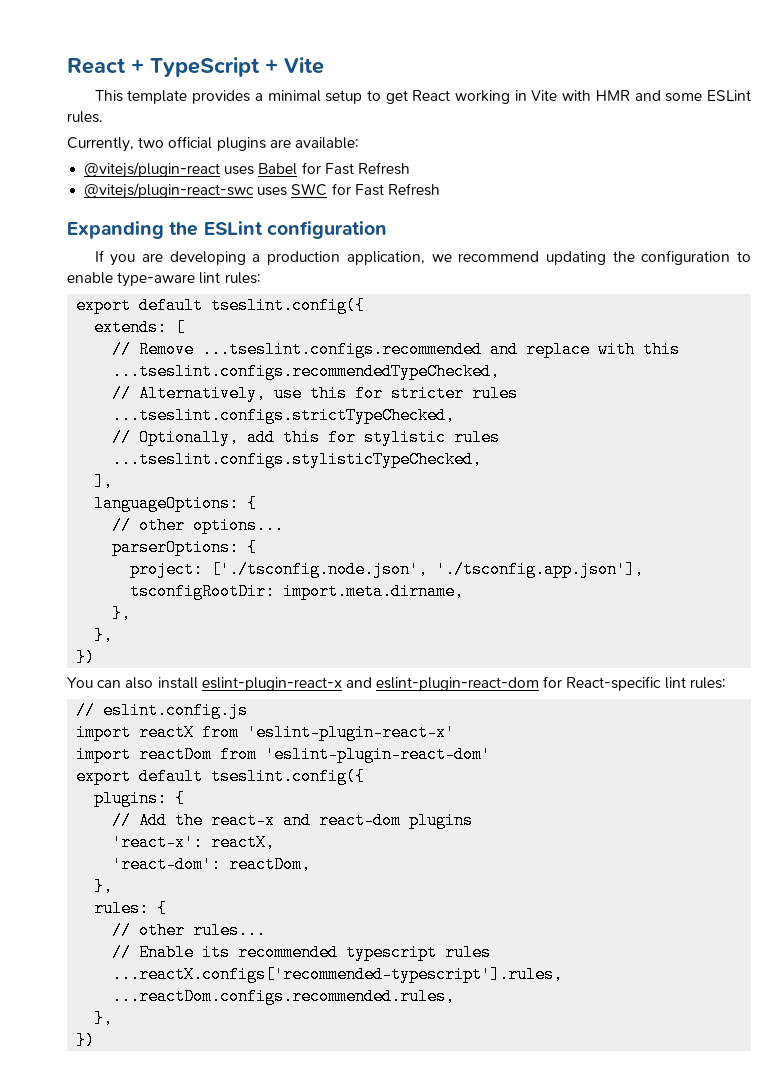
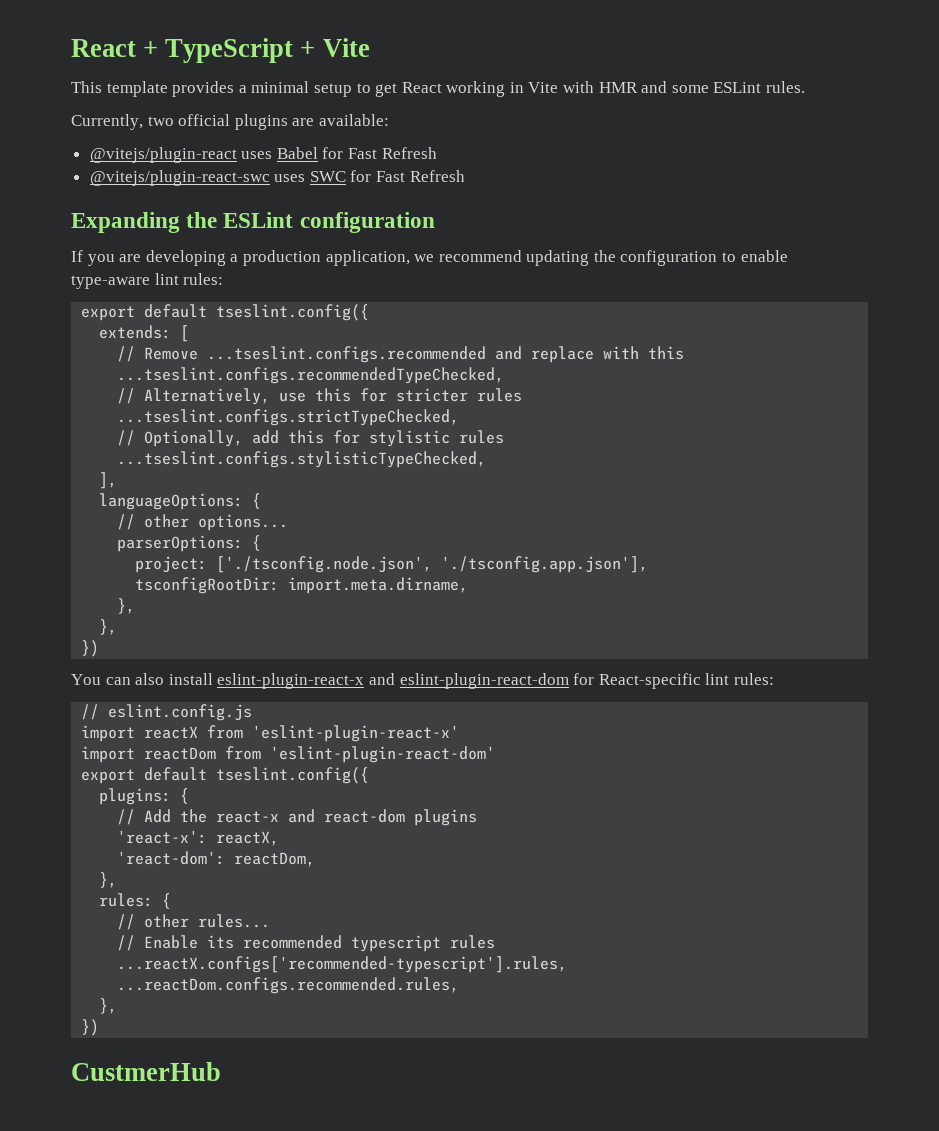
+ CustmerHub

